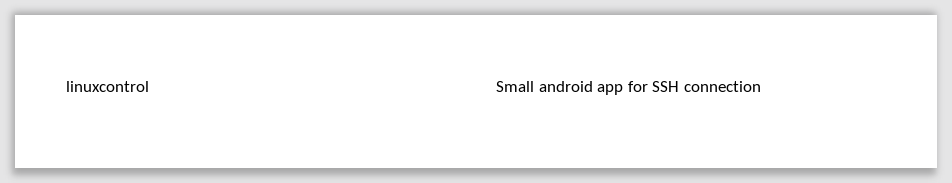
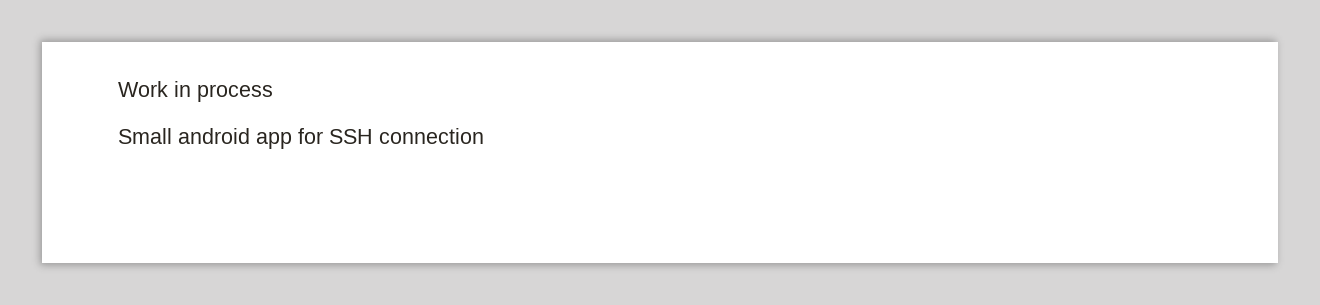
- linuxcontrol
+ Work in process

